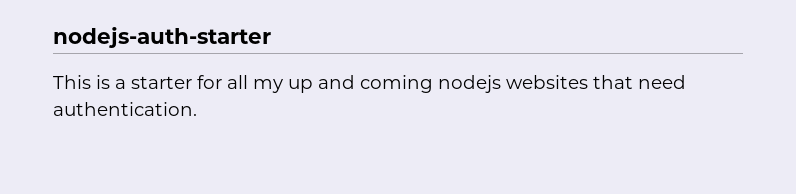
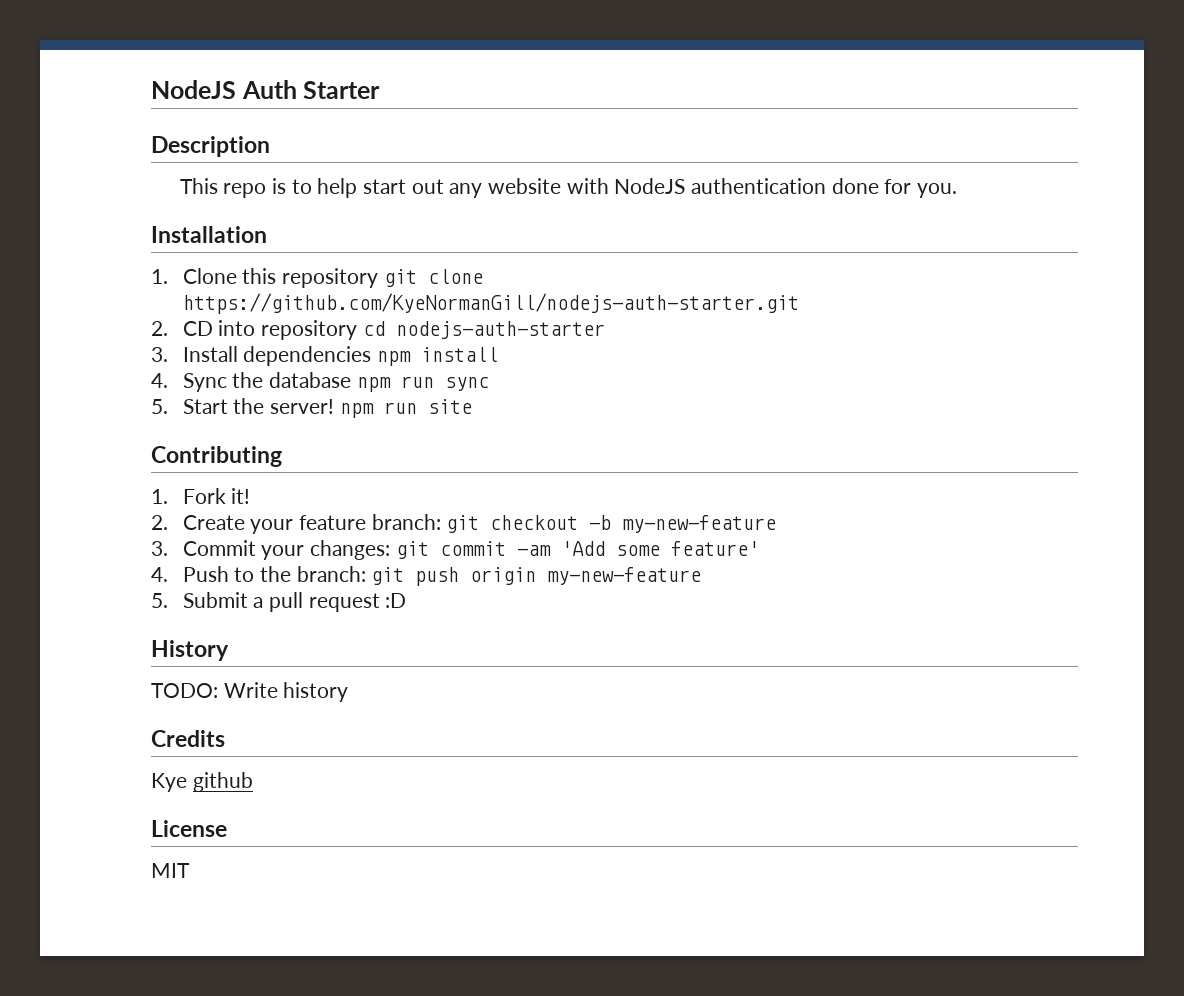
- nodejs-auth-starter
- This is a starter for all my up and coming nodejs websites that need authentication.
+ NodeJS Auth Starter
+ Description
+ This repo is to help start out any website with NodeJS authentication done for you.
+ Installation
+ 1. Clone this repository git clone https://github.com/KyeNormanGill/nodejs-auth-starter.git
+ 2. CD into repository cd nodejs-auth-starter
+ 3. Install dependencies npm install
+ 4. Sync the database npm run sync
+ 5. Start the server! npm run site
+ Contributing
+ 1. Fork it!
+ 2. Create your feature branch: git checkout -b my-new-feature
+ 3. Commit your changes: git commit -am 'Add some feature'
+ 4. Push to the branch: git push origin my-new-feature
+ 5. Submit a pull request :D
+ History
+ TODO: Write history
+ Credits
+ Kye github
+ License
+ MIT

